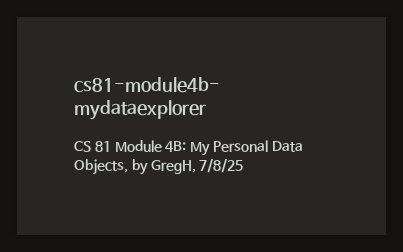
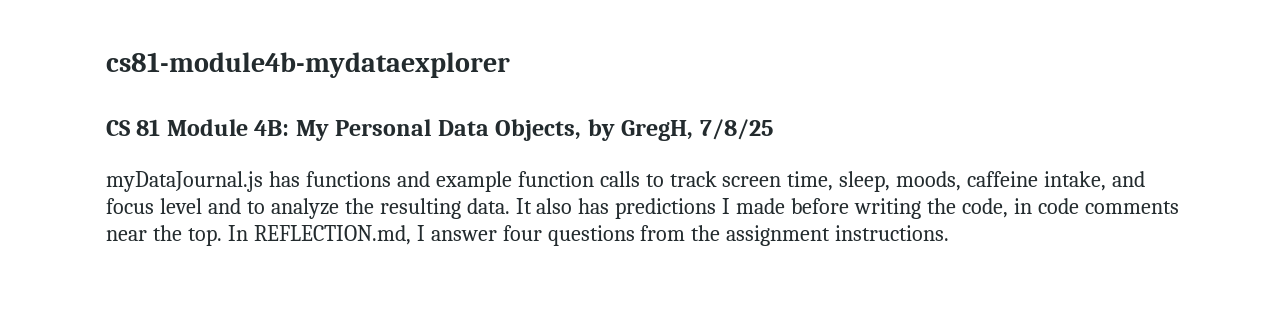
+ myDataJournal.js has functions and example function calls to track screen time, sleep, moods, caffeine intake, and focus level and to analyze the resulting data. It also has predictions I made before writing the code, in code comments near the top. In REFLECTION.md, I answer four questions from the assignment instructions.

